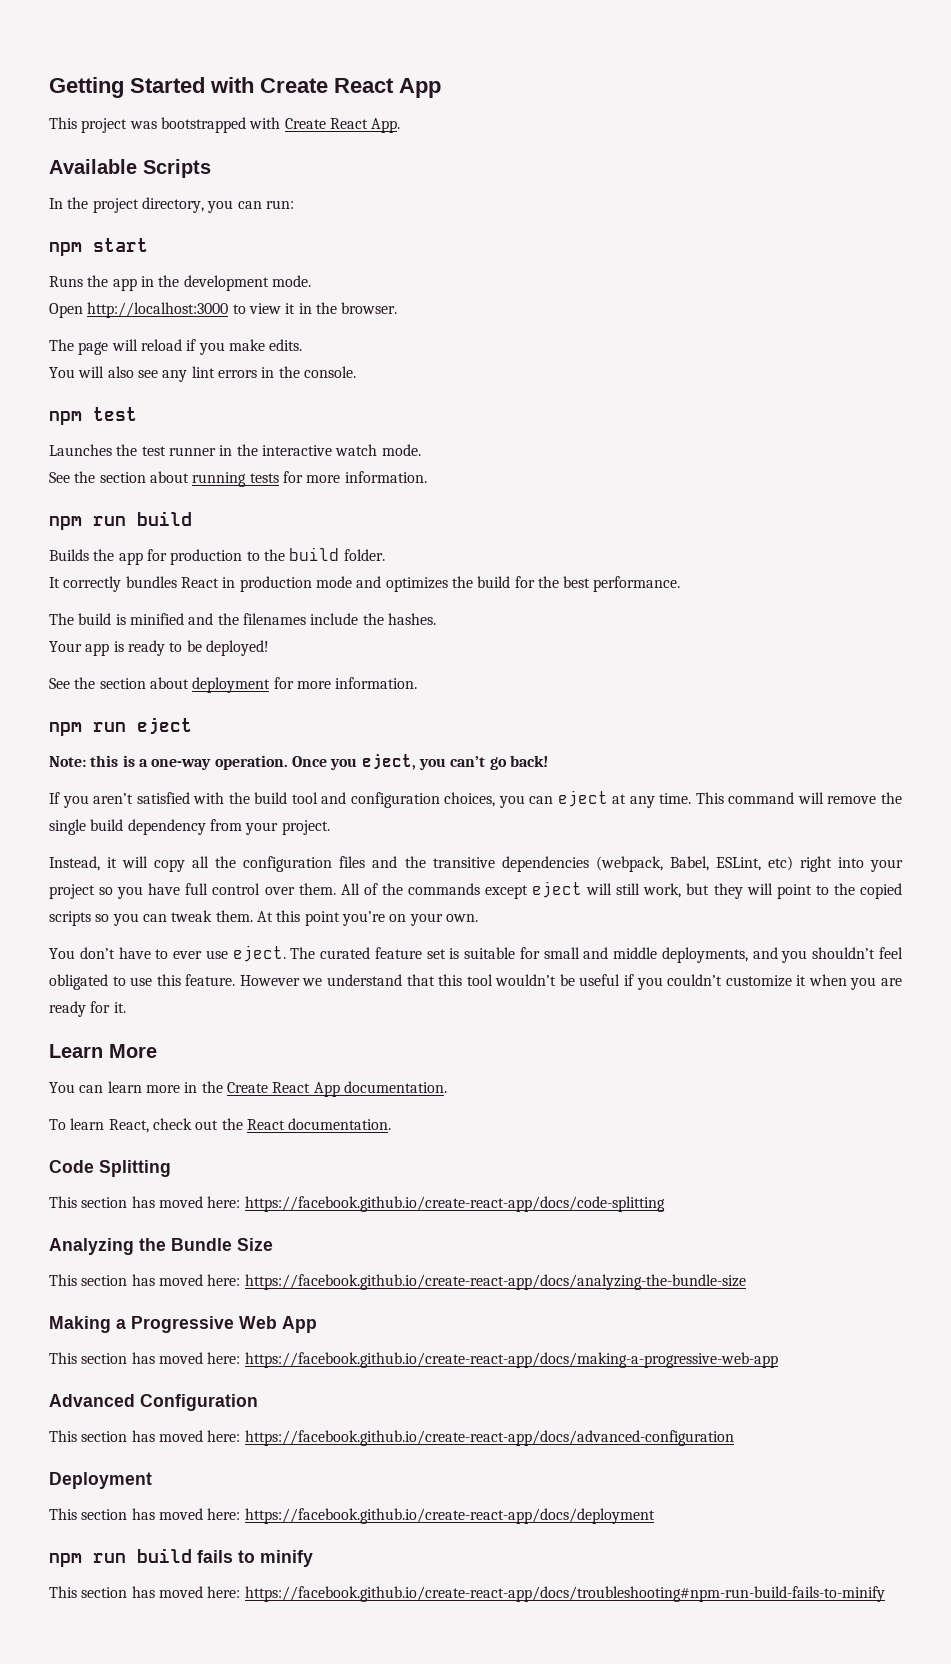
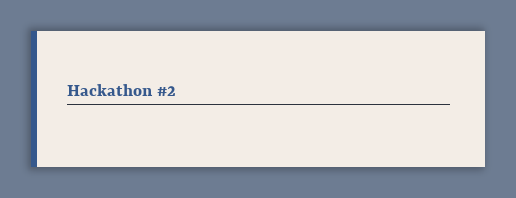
- Getting Started with Create React App
- This project was bootstrapped with Create React App.
- Available Scripts
- In the project directory, you can run:
- npm start
- Runs the app in the development mode.
- Open http://localhost:3000 to view it in the browser.
- The page will reload if you make edits.
- You will also see any lint errors in the console.
- npm test
- Launches the test runner in the interactive watch mode.
- See the section about running tests for more information.
- npm run build
- Builds the app for production to the build folder.
- It correctly bundles React in production mode and optimizes the build for the best performance.
- The build is minified and the filenames include the hashes.
- Your app is ready to be deployed!
- See the section about deployment for more information.
- npm run eject
- Note: this is a one-way operation. Once you eject, you can’t go back!
- If you aren’t satisfied with the build tool and configuration choices, you can eject at any time. This command will remove the single build dependency from your project.
- Instead, it will copy all the configuration files and the transitive dependencies (webpack, Babel, ESLint, etc) right into your project so you have full control over them. All of the commands except eject will still work, but they will point to the copied scripts so you can tweak them. At this point you’re on your own.
- You don’t have to ever use eject. The curated feature set is suitable for small and middle deployments, and you shouldn’t feel obligated to use this feature. However we understand that this tool wouldn’t be useful if you couldn’t customize it when you are ready for it.
- Learn More
- You can learn more in the Create React App documentation.
- To learn React, check out the React documentation.
- Code Splitting
- This section has moved here: https://facebook.github.io/create-react-app/docs/code-splitting
- Analyzing the Bundle Size
- This section has moved here: https://facebook.github.io/create-react-app/docs/analyzing-the-bundle-size
- Making a Progressive Web App
- This section has moved here: https://facebook.github.io/create-react-app/docs/making-a-progressive-web-app
- Advanced Configuration
- This section has moved here: https://facebook.github.io/create-react-app/docs/advanced-configuration
- Deployment
- This section has moved here: https://facebook.github.io/create-react-app/docs/deployment
- npm run build fails to minify
- This section has moved here: https://facebook.github.io/create-react-app/docs/troubleshooting#npm-run-build-fails-to-minify
+ Hackathon #2

